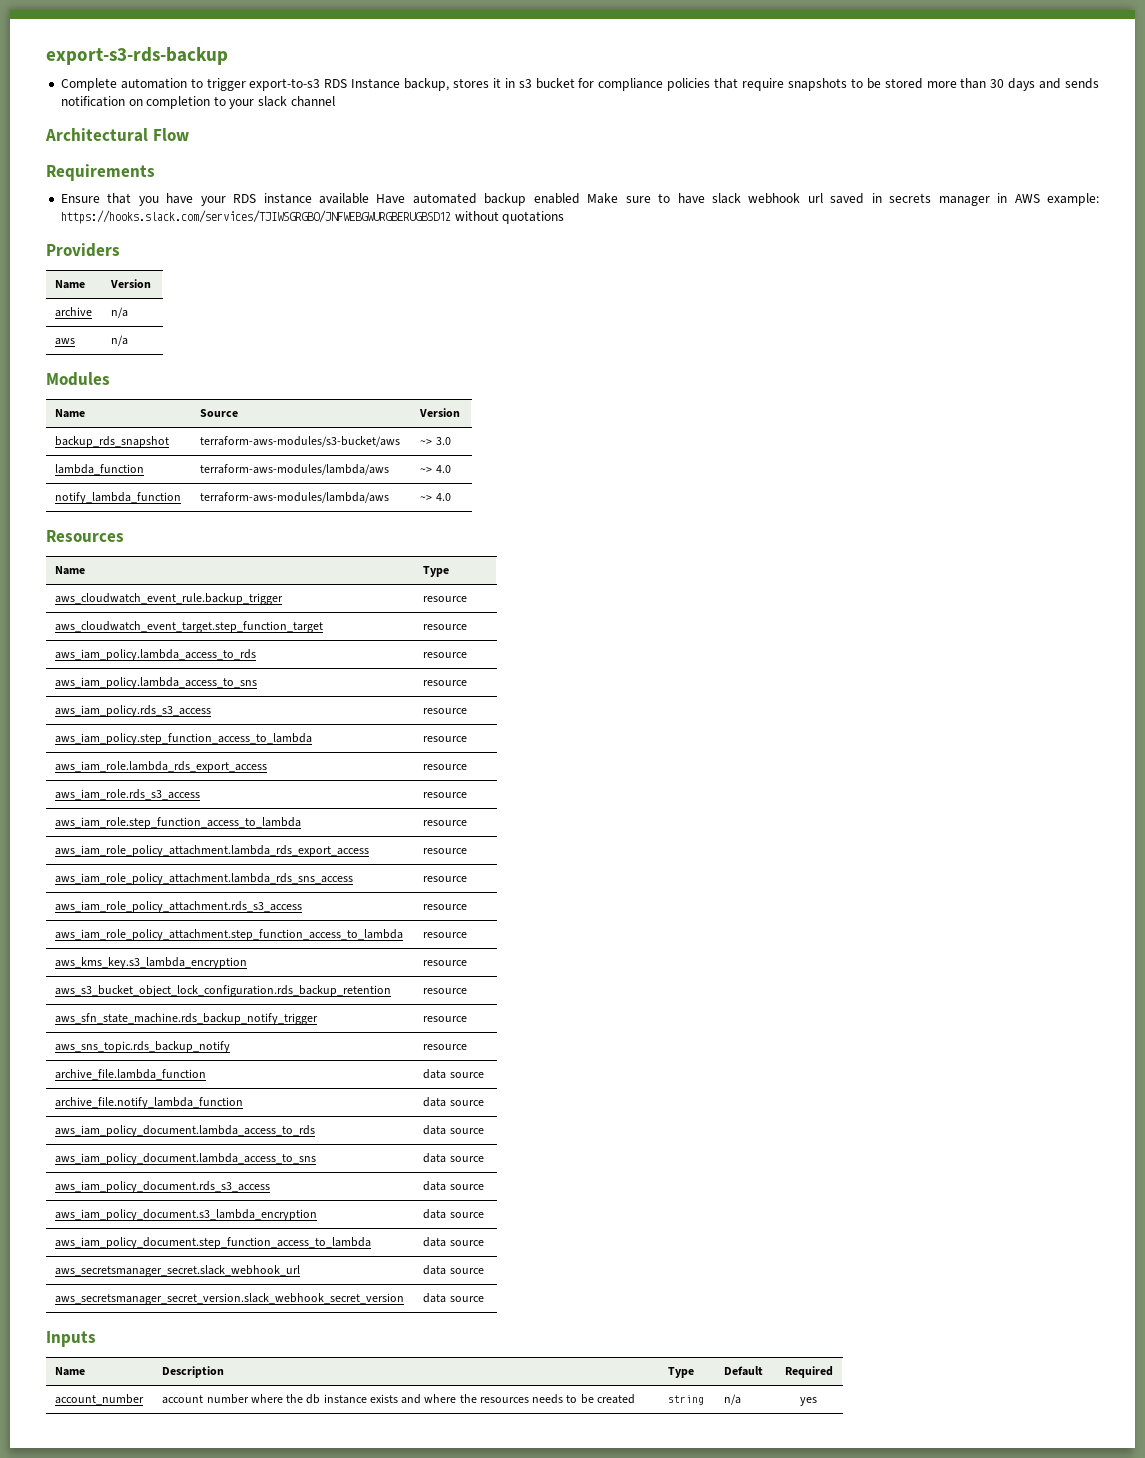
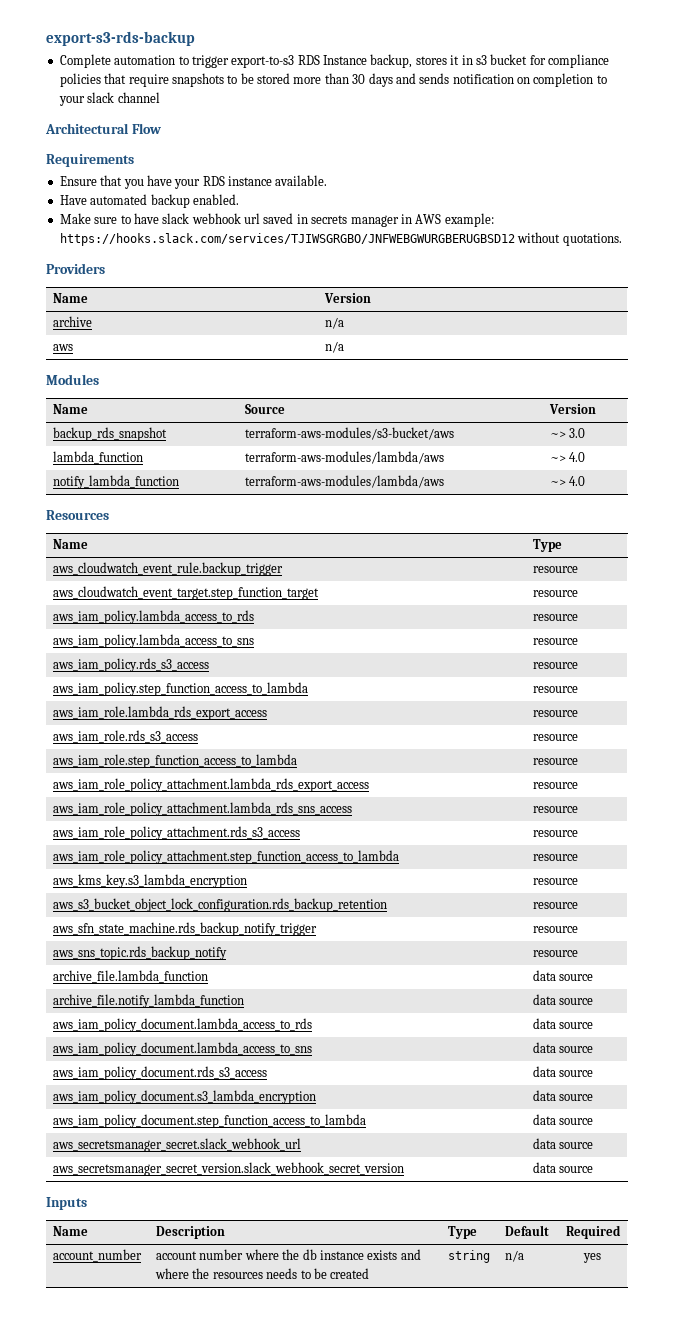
- Ensure that you have your RDS instance available Have automated backup enabled Make sure to have slack webhook url saved in secrets manager in AWS example: https://hooks.slack.com/services/TJIWSGRGBO/JNFWEBGWURGBERUGBSD12 without quotations
+ Ensure that you have your RDS instance available.
+ Have automated backup enabled.
+ Make sure to have slack webhook url saved in secrets manager in AWS example: https://hooks.slack.com/services/TJIWSGRGBO/JNFWEBGWURGBERUGBSD12 without quotations.

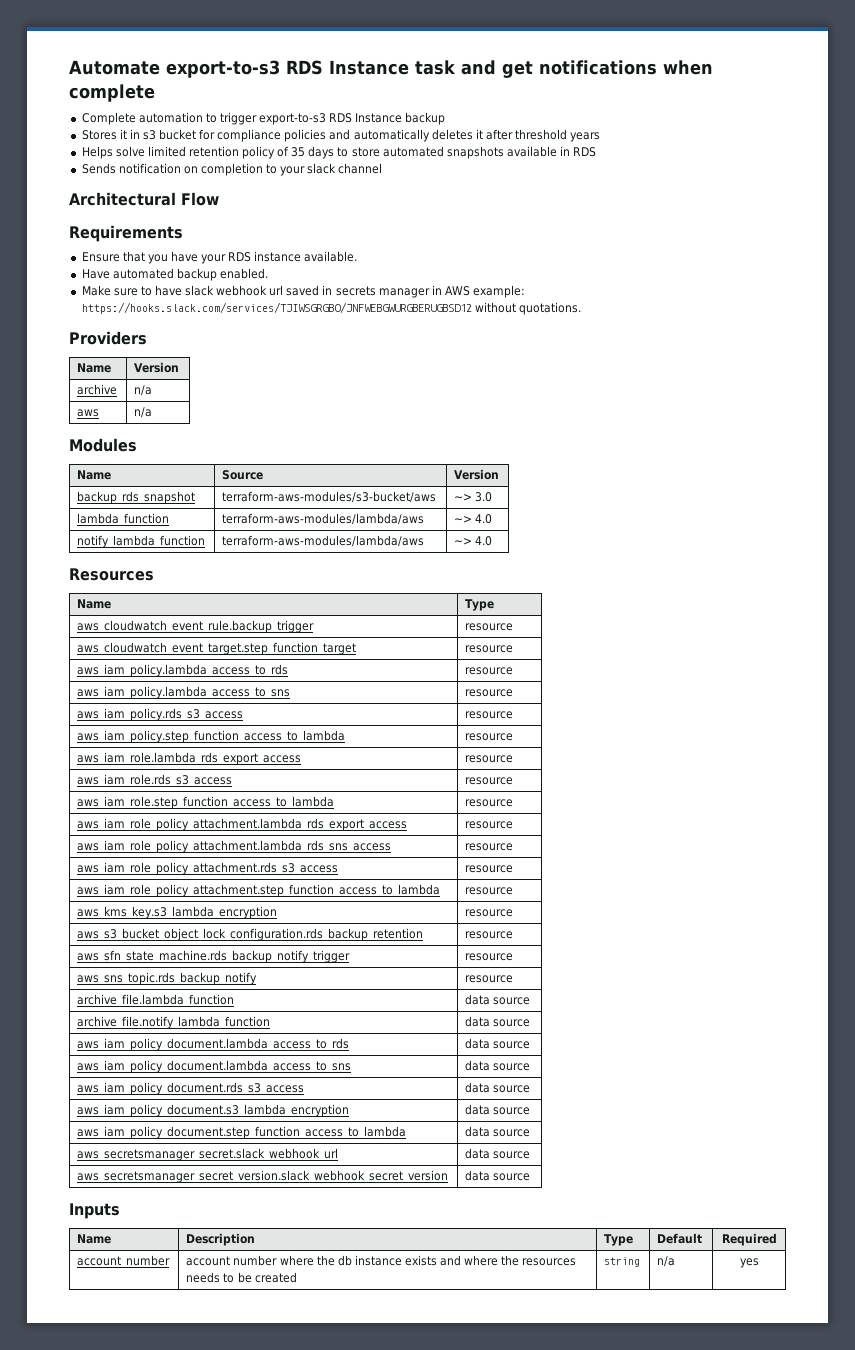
- export-s3-rds-backup
+ Automate export-to-s3 RDS Instance task and get notifications when complete
- Complete automation to trigger export-to-s3 RDS Instance backup, stores it in s3 bucket for compliance policies that require snapshots to be stored more than 30 days and sends notification on completion to your slack channel
+ Complete automation to trigger export-to-s3 RDS Instance backup
+ Stores it in s3 bucket for compliance policies and automatically deletes it after threshold years
+ Helps solve limited retention policy of 35 days to store automated snapshots available in RDS
+ Sends notification on completion to your slack channel

